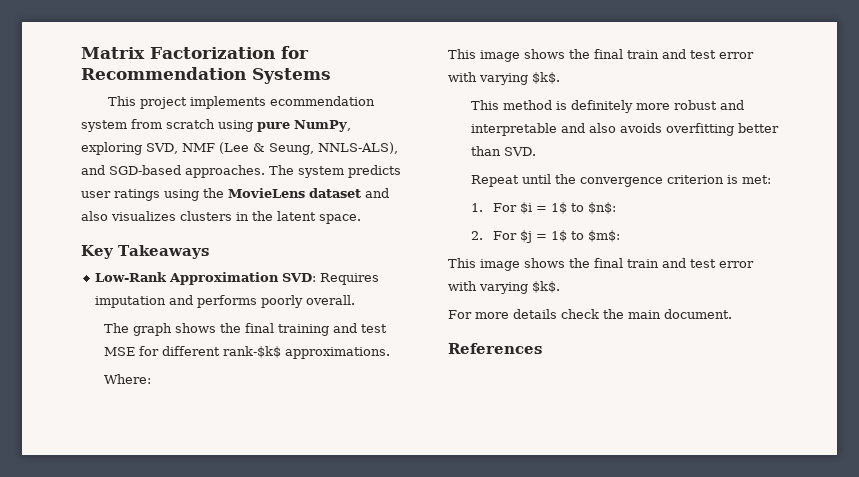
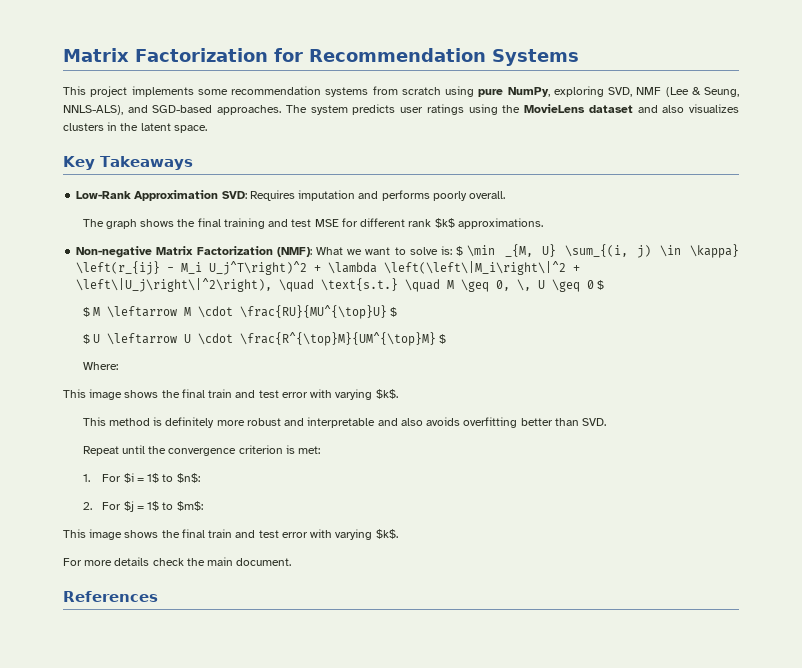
- This project implements ecommendation system from scratch using pure NumPy, exploring SVD, NMF (Lee & Seung, NNLS-ALS), and SGD-based approaches.
+ This project implements some recommendation systems from scratch using pure NumPy, exploring SVD, NMF (Lee & Seung, NNLS-ALS), and SGD-based approaches.
- The graph shows the final training and test MSE for different rank-$k$ approximations.
+ The graph shows the final training and test MSE for different rank $k$ approximations.
+ Non-negative Matrix Factorization (NMF): What we want to solve is: $ \min _{M, U} \sum_{(i, j) \in \kappa} \left(r_{ij} - M_i U_j^T\right)^2 + \lambda \left(\left\|M_i\right\|^2 + \left\|U_j\right\|^2\right), \quad \text{s.t.} \quad M \geq 0, \, U \geq 0 $
+ $ M \leftarrow M \cdot \frac{RU}{MU^{\top}U} $
+ $ U \leftarrow U \cdot \frac{R^{\top}M}{UM^{\top}M} $

